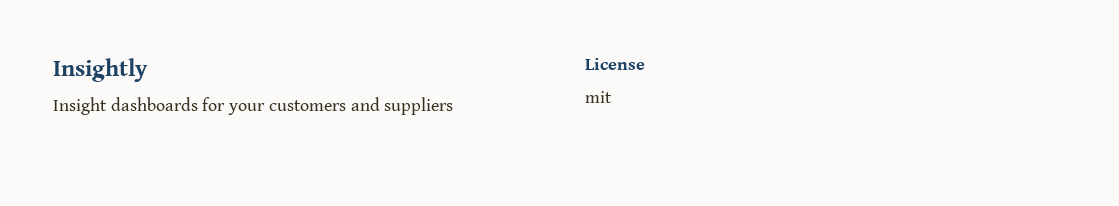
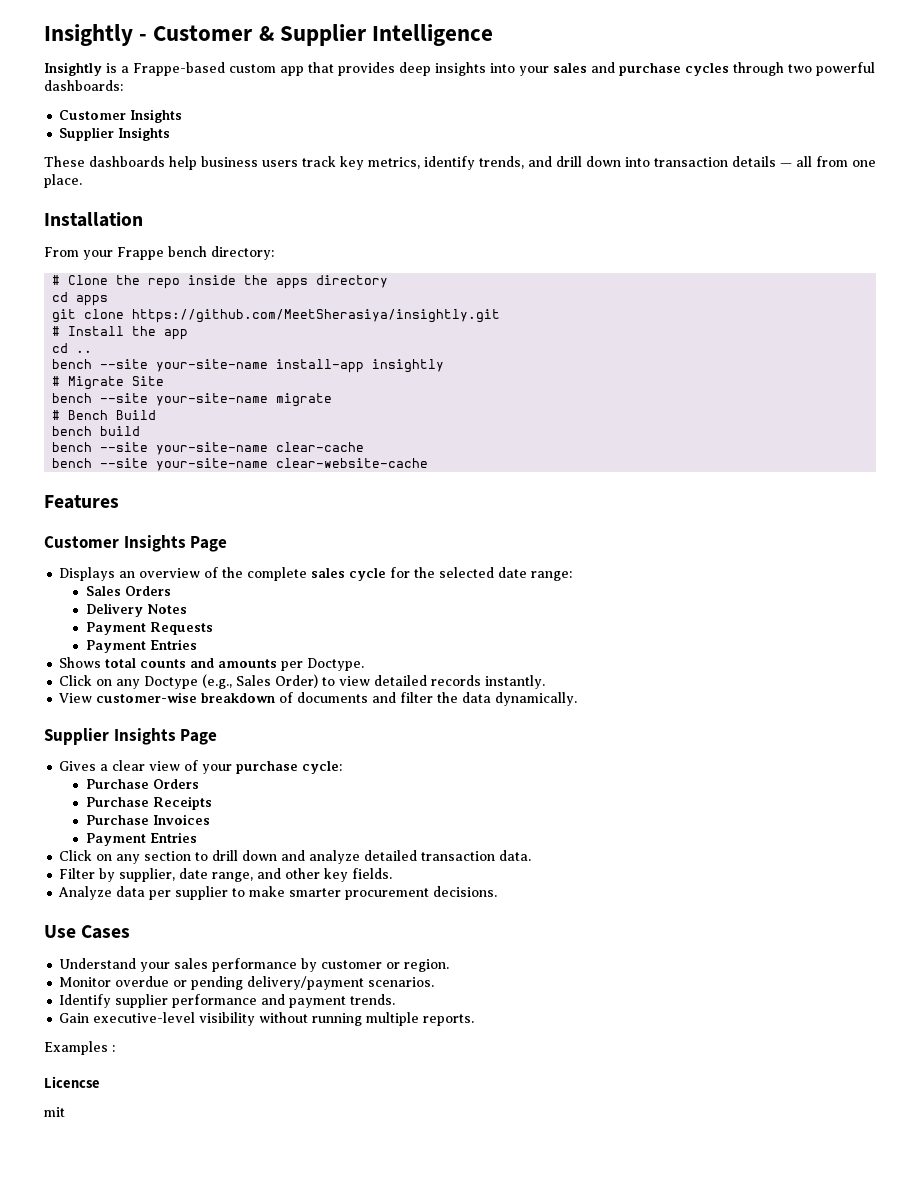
- Insightly
- Insight dashboards for your customers and suppliers
- License
+ Insightly - Customer & Supplier Intelligence
+ Insightly is a Frappe-based custom app that provides deep insights into your sales and purchase cycles through two powerful dashboards:
+ Customer Insights
+ Supplier Insights
+ These dashboards help business users track key metrics, identify trends, and drill down into transaction details — all from one place.
+ Installation
+ From your Frappe bench directory:
+ # Clone the repo inside the apps directory
+ cd apps
+ git clone https://github.com/MeetSherasiya/insightly.git
+ # Install the app
+ cd ..
+ bench --site your-site-name install-app insightly
+ # Migrate Site
+ bench --site your-site-name migrate
+ # Bench Build
+ bench build
+ bench --site your-site-name clear-cache
+ bench --site your-site-name clear-website-cache
+ Features
+ Customer Insights Page
+ Displays an overview of the complete sales cycle for the selected date range:
+ Sales Orders
+ Delivery Notes
+ Payment Requests
+ Payment Entries
+ Shows total counts and amounts per Doctype.
+ Click on any Doctype (e.g., Sales Order) to view detailed records instantly.
+ View customer-wise breakdown of documents and filter the data dynamically.
+ Supplier Insights Page
+ Gives a clear view of your purchase cycle:
+ Purchase Orders
+ Purchase Receipts
+ Purchase Invoices
+ Payment Entries
+ Click on any section to drill down and analyze detailed transaction data.
+ Filter by supplier, date range, and other key fields.
+ Analyze data per supplier to make smarter procurement decisions.
+ Use Cases
+ Understand your sales performance by customer or region.
+ Monitor overdue or pending delivery/payment scenarios.
+ Identify supplier performance and payment trends.
+ Gain executive-level visibility without running multiple reports.
+ Examples :
+ Licencse

